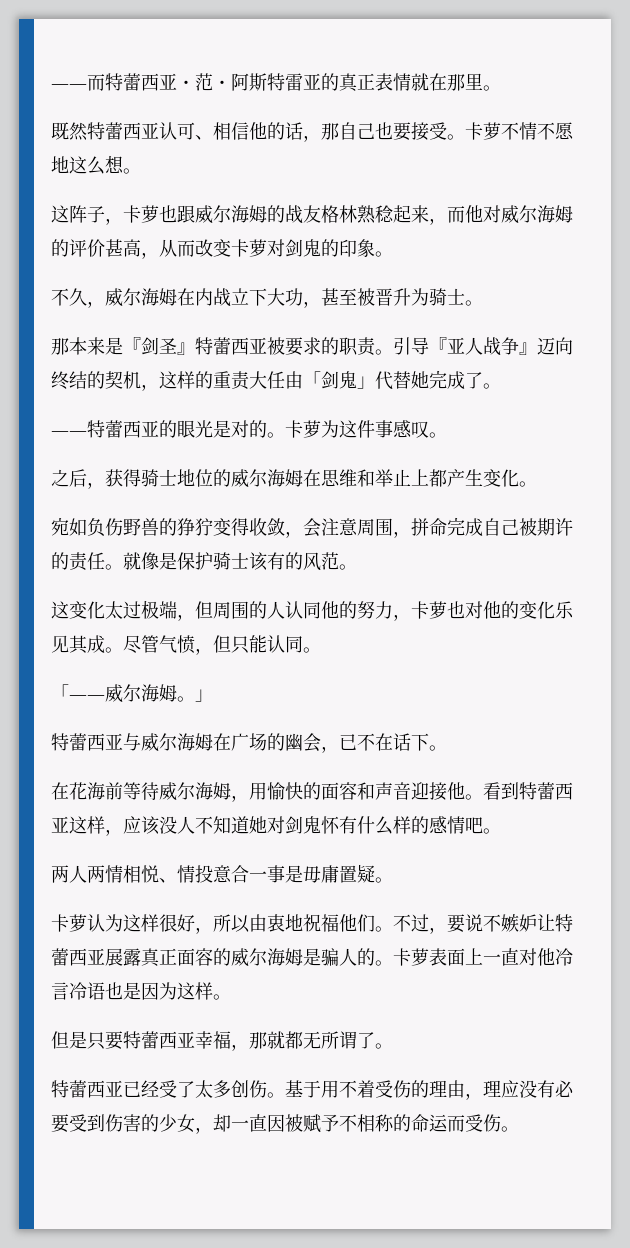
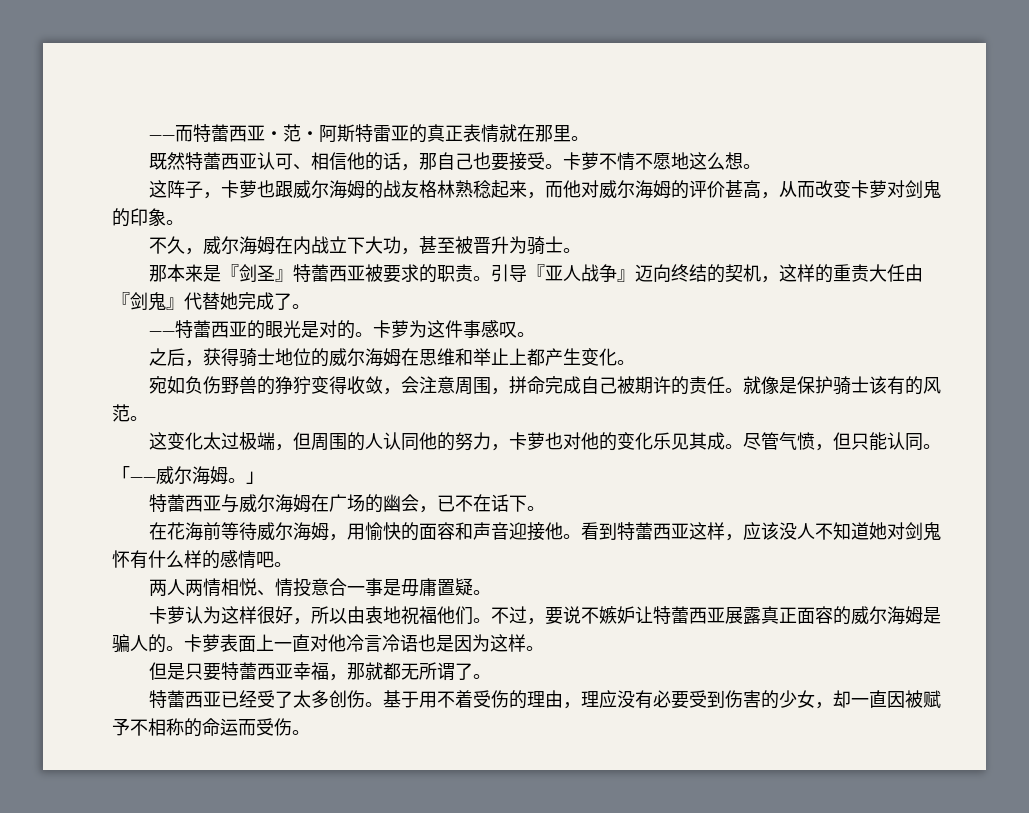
- 引导『亚人战争』迈向终结的契机，这样的重责大任由「剑鬼」代替她完成了。
+ 引导『亚人战争』迈向终结的契机，这样的重责大任由『剑鬼』代替她完成了。

